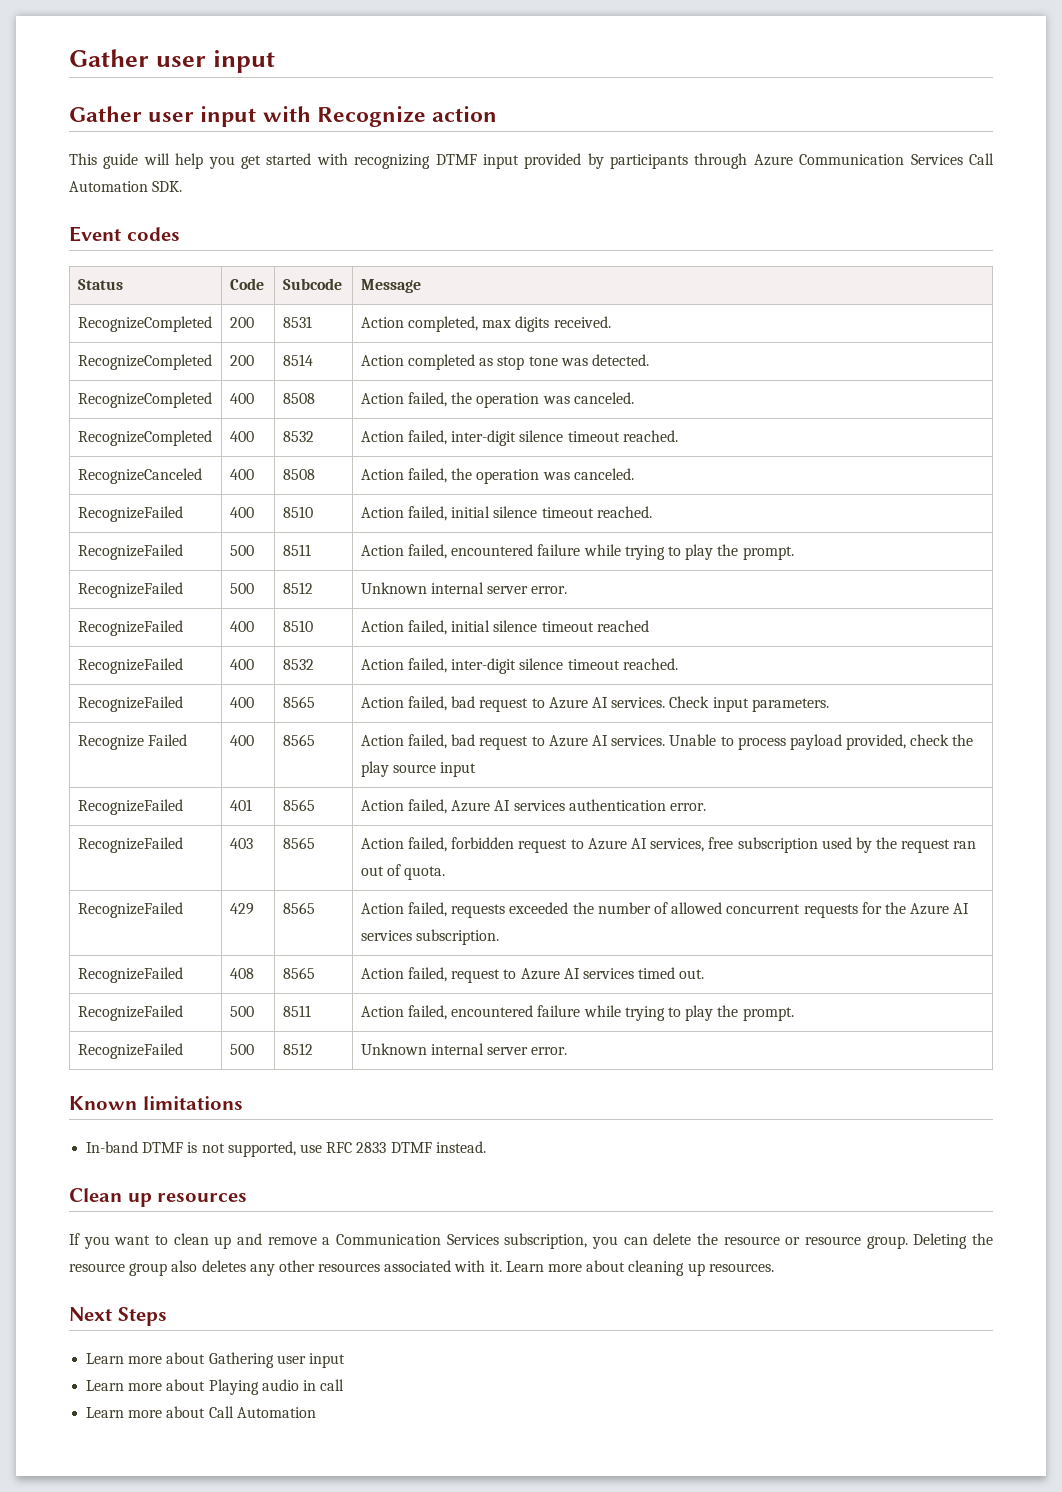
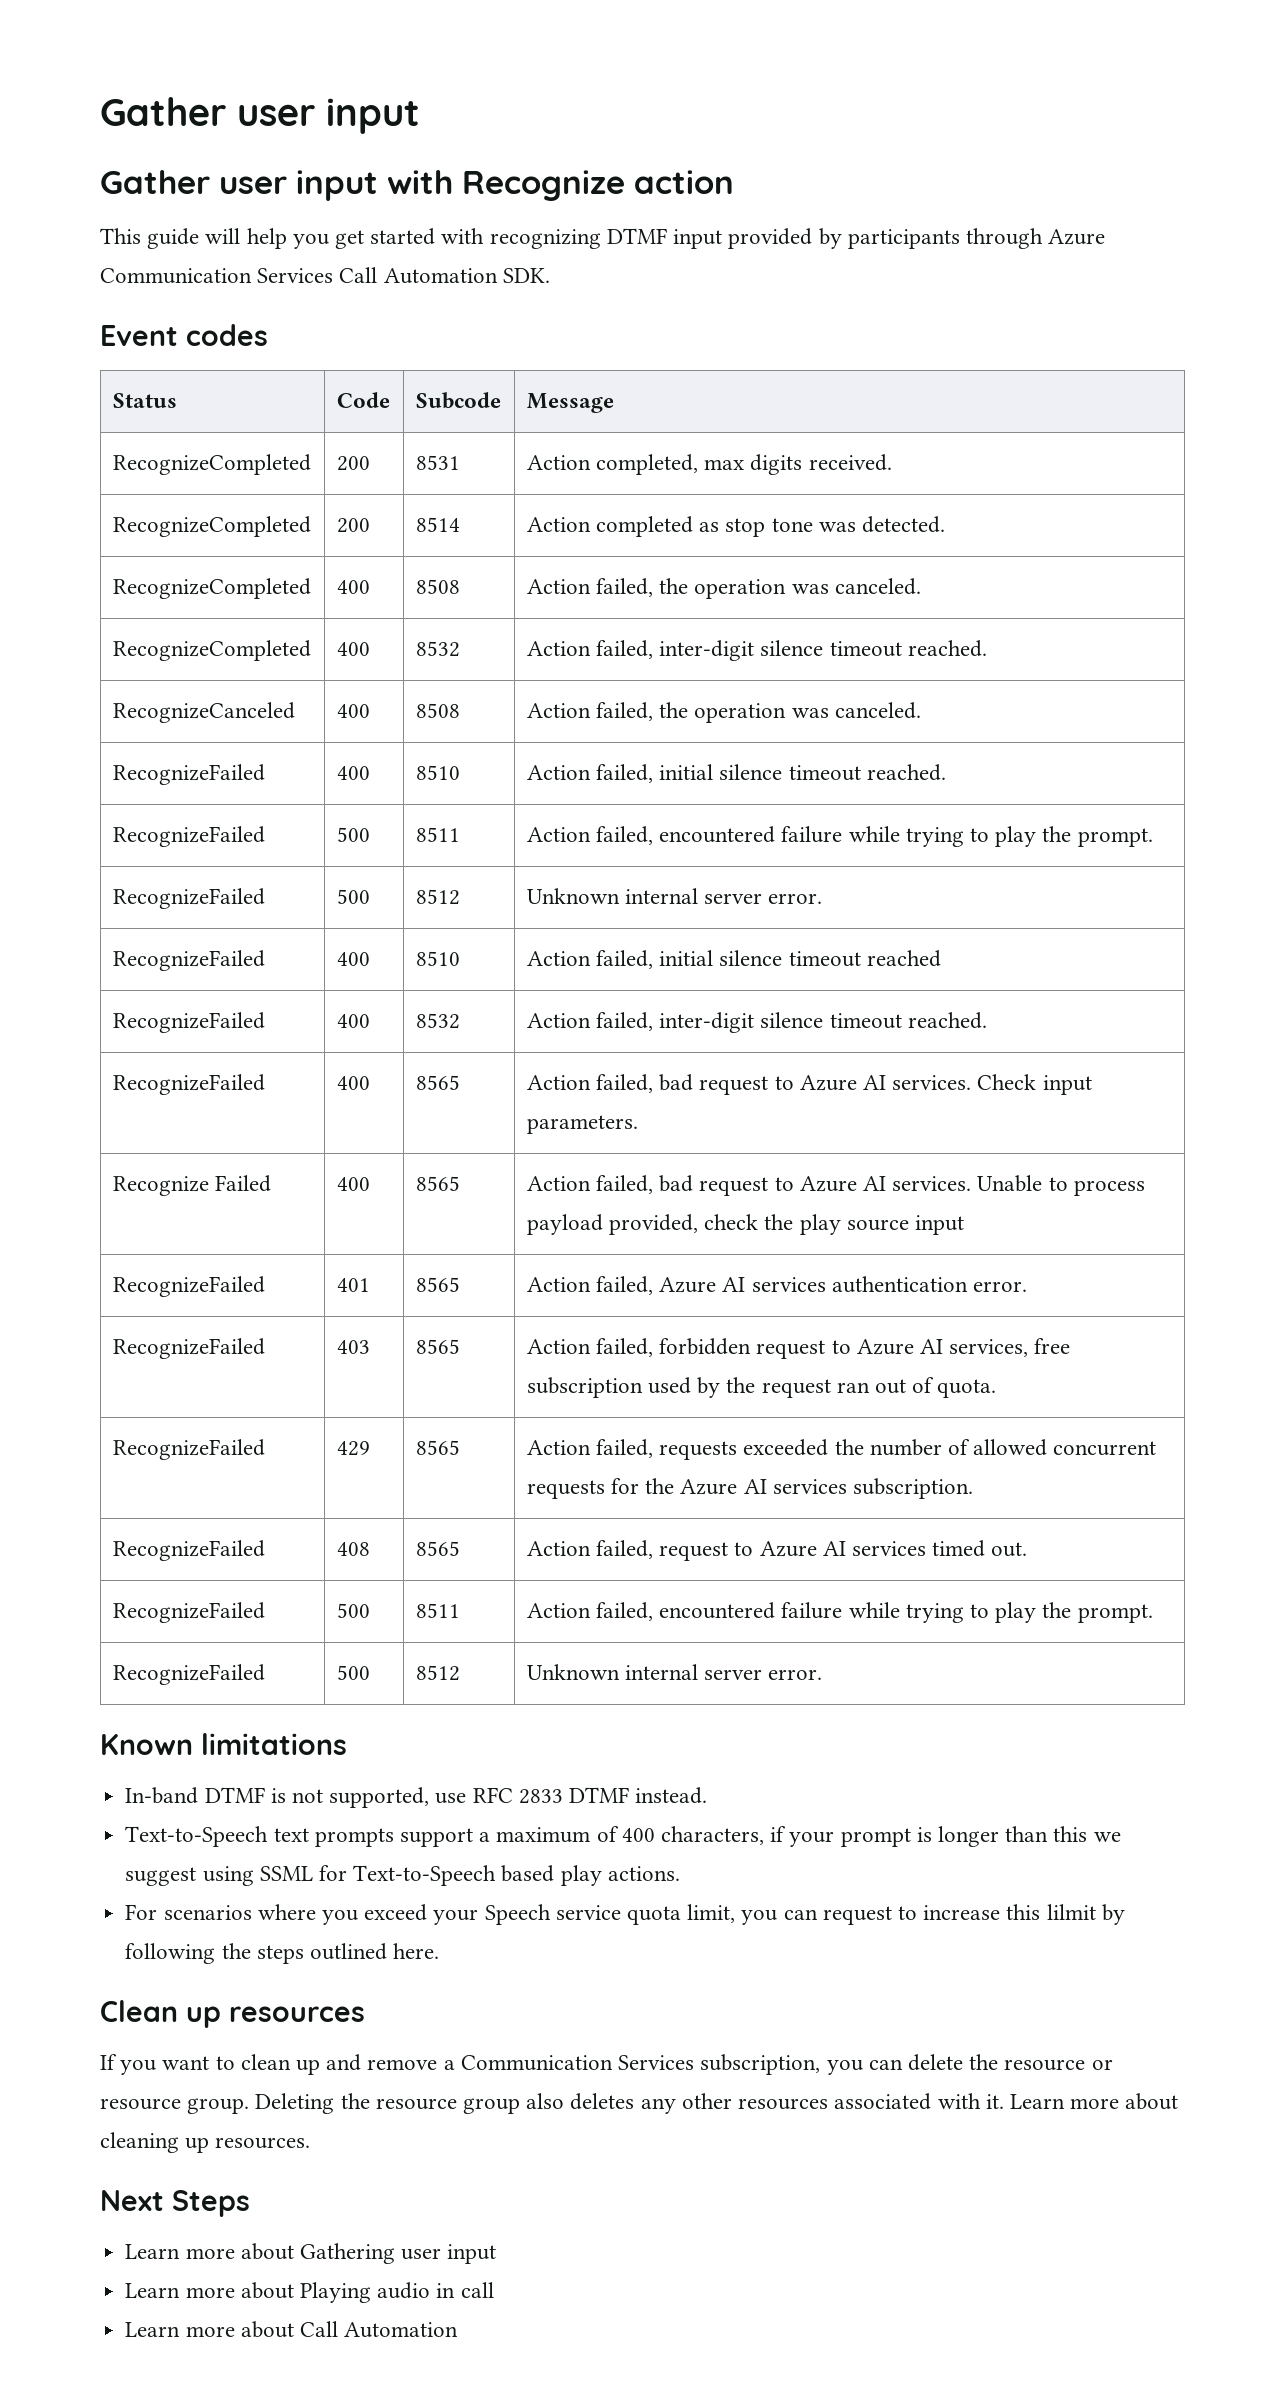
+ Text-to-Speech text prompts support a maximum of 400 characters, if your prompt is longer than this we suggest using SSML for Text-to-Speech based play actions.
+ For scenarios where you exceed your Speech service quota limit, you can request to increase this lilmit by following the steps outlined here.

